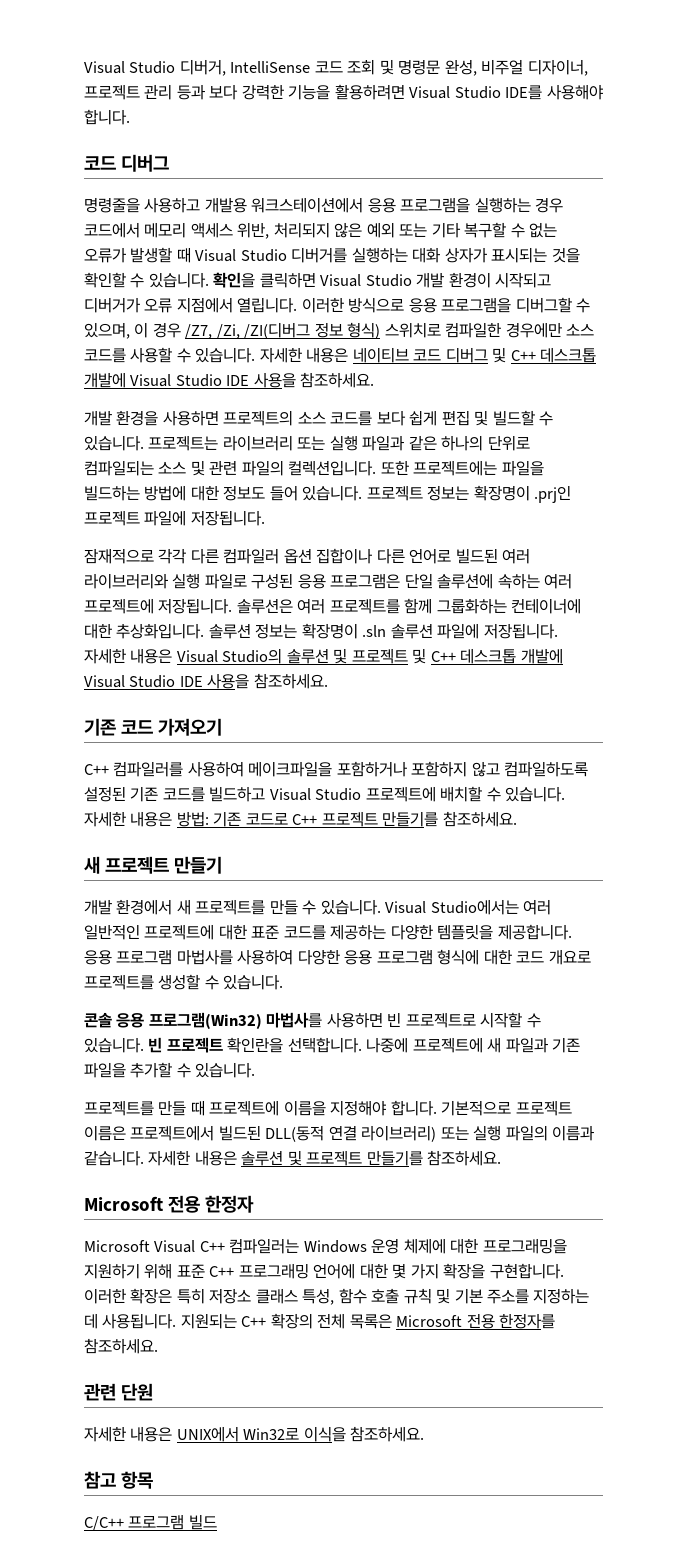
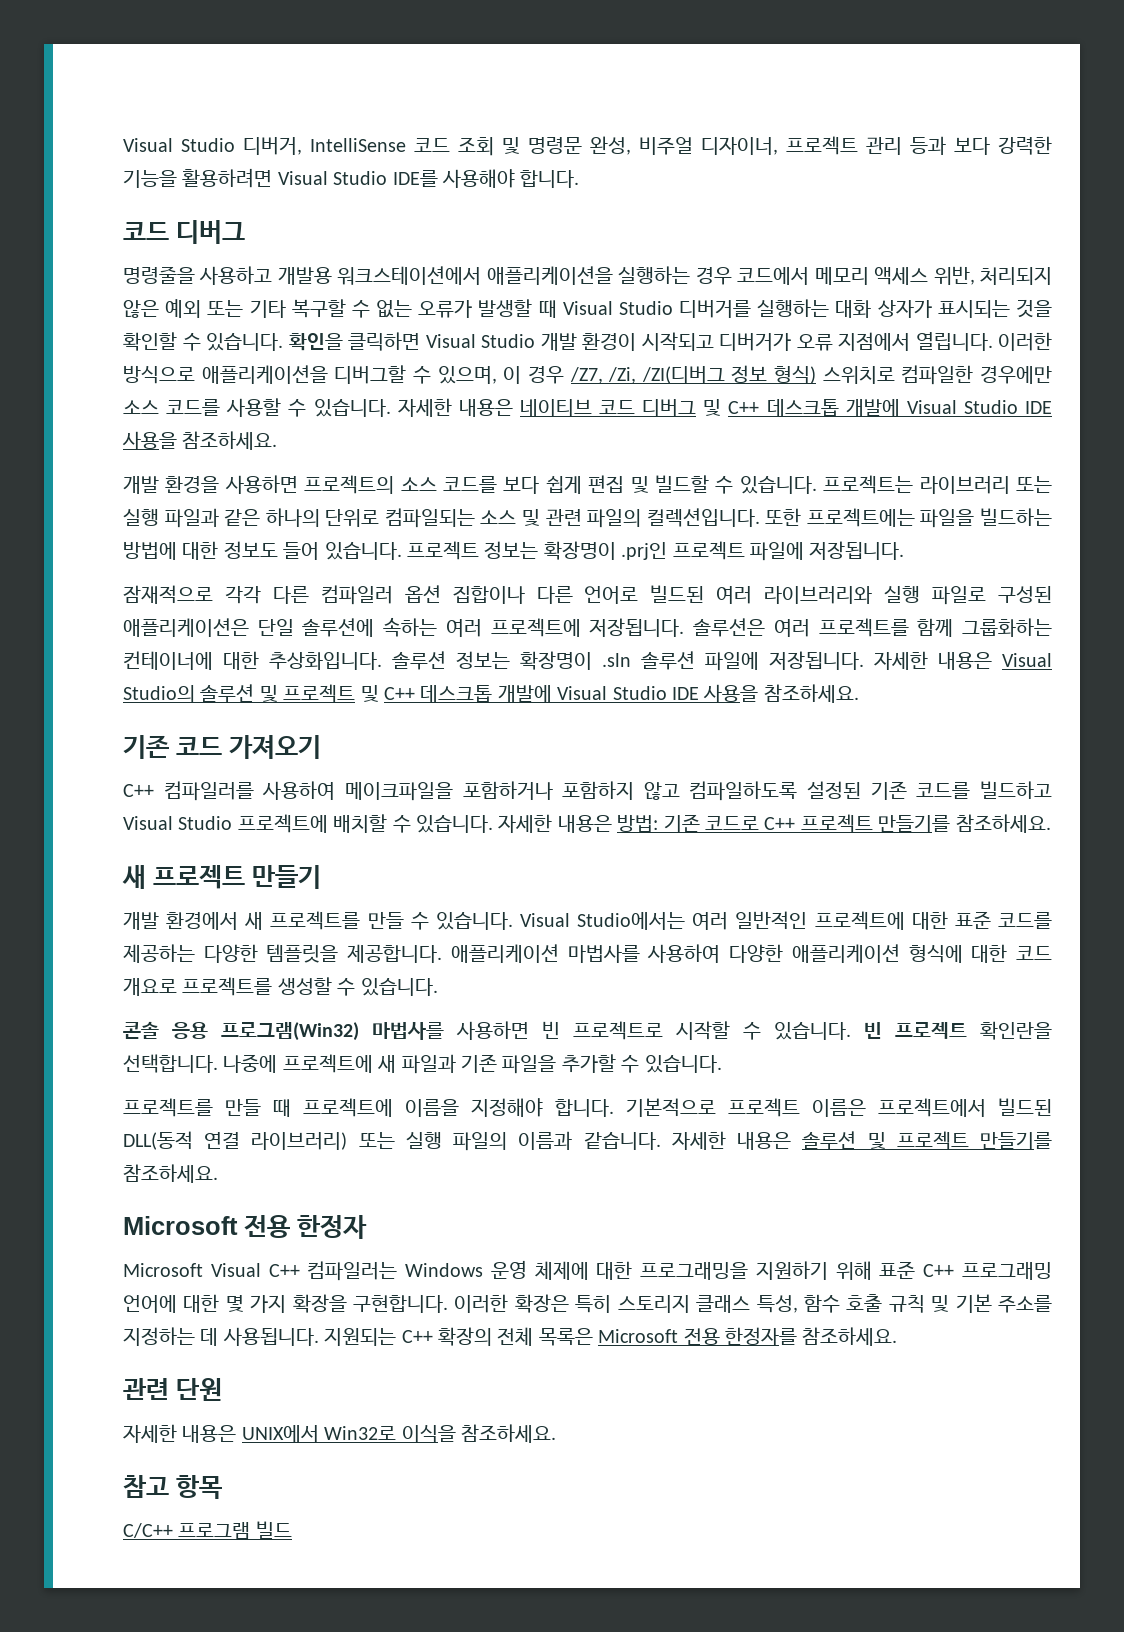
- 명령줄을 사용하고 개발용 워크스테이션에서 응용 프로그램을 실행하는 경우 코드에서 메모리 액세스 위반, 처리되지 않은 예외 또는 기타 복구할 수 없는 오류가 발생할 때 Visual Studio 디버거를 실행하는 대화 상자가 표시되는 것을 확인할 수 있습니다.
+ 명령줄을 사용하고 개발용 워크스테이션에서 애플리케이션을 실행하는 경우 코드에서 메모리 액세스 위반, 처리되지 않은 예외 또는 기타 복구할 수 없는 오류가 발생할 때 Visual Studio 디버거를 실행하는 대화 상자가 표시되는 것을 확인할 수 있습니다.
- 이러한 방식으로 응용 프로그램을 디버그할 수 있으며, 이 경우 /Z7, /Zi, /ZI(디버그 정보 형식) 스위치로 컴파일한 경우에만 소스 코드를 사용할 수 있습니다.
+ 이러한 방식으로 애플리케이션을 디버그할 수 있으며, 이 경우 /Z7, /Zi, /ZI(디버그 정보 형식) 스위치로 컴파일한 경우에만 소스 코드를 사용할 수 있습니다.
- 잠재적으로 각각 다른 컴파일러 옵션 집합이나 다른 언어로 빌드된 여러 라이브러리와 실행 파일로 구성된 응용 프로그램은 단일 솔루션에 속하는 여러 프로젝트에 저장됩니다.
+ 잠재적으로 각각 다른 컴파일러 옵션 집합이나 다른 언어로 빌드된 여러 라이브러리와 실행 파일로 구성된 애플리케이션은 단일 솔루션에 속하는 여러 프로젝트에 저장됩니다.
- 응용 프로그램 마법사를 사용하여 다양한 응용 프로그램 형식에 대한 코드 개요로 프로젝트를 생성할 수 있습니다.
+ 애플리케이션 마법사를 사용하여 다양한 애플리케이션 형식에 대한 코드 개요로 프로젝트를 생성할 수 있습니다.
- 이러한 확장은 특히 저장소 클래스 특성, 함수 호출 규칙 및 기본 주소를 지정하는 데 사용됩니다.
+ 이러한 확장은 특히 스토리지 클래스 특성, 함수 호출 규칙 및 기본 주소를 지정하는 데 사용됩니다.

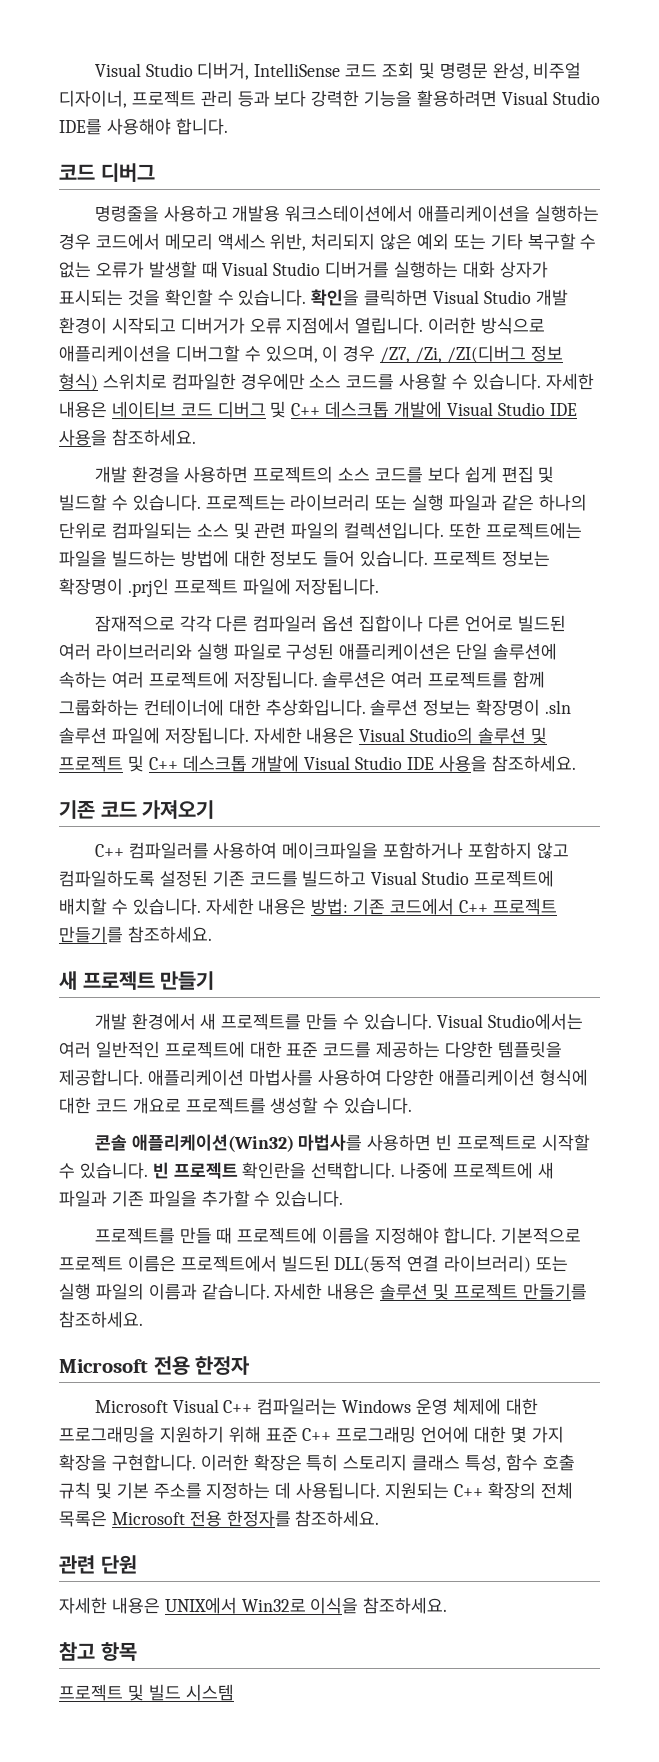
- 자세한 내용은 방법: 기존 코드로 C++ 프로젝트 만들기를 참조하세요.
+ 자세한 내용은 방법: 기존 코드에서 C++ 프로젝트 만들기를 참조하세요.
- 콘솔 응용 프로그램(Win32) 마법사를 사용하면 빈 프로젝트로 시작할 수 있습니다.
+ 콘솔 애플리케이션(Win32) 마법사를 사용하면 빈 프로젝트로 시작할 수 있습니다.
- C/C++ 프로그램 빌드
+ 프로젝트 및 빌드 시스템

